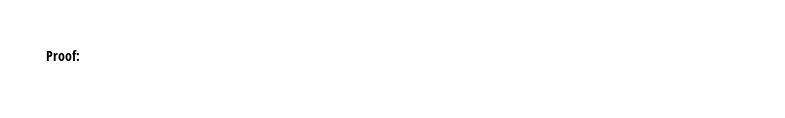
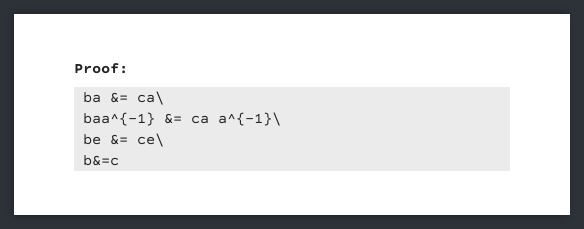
+ ba &= ca\
+ baa^{-1} &= ca a^{-1}\
+ be &= ce\
+ b&=c

